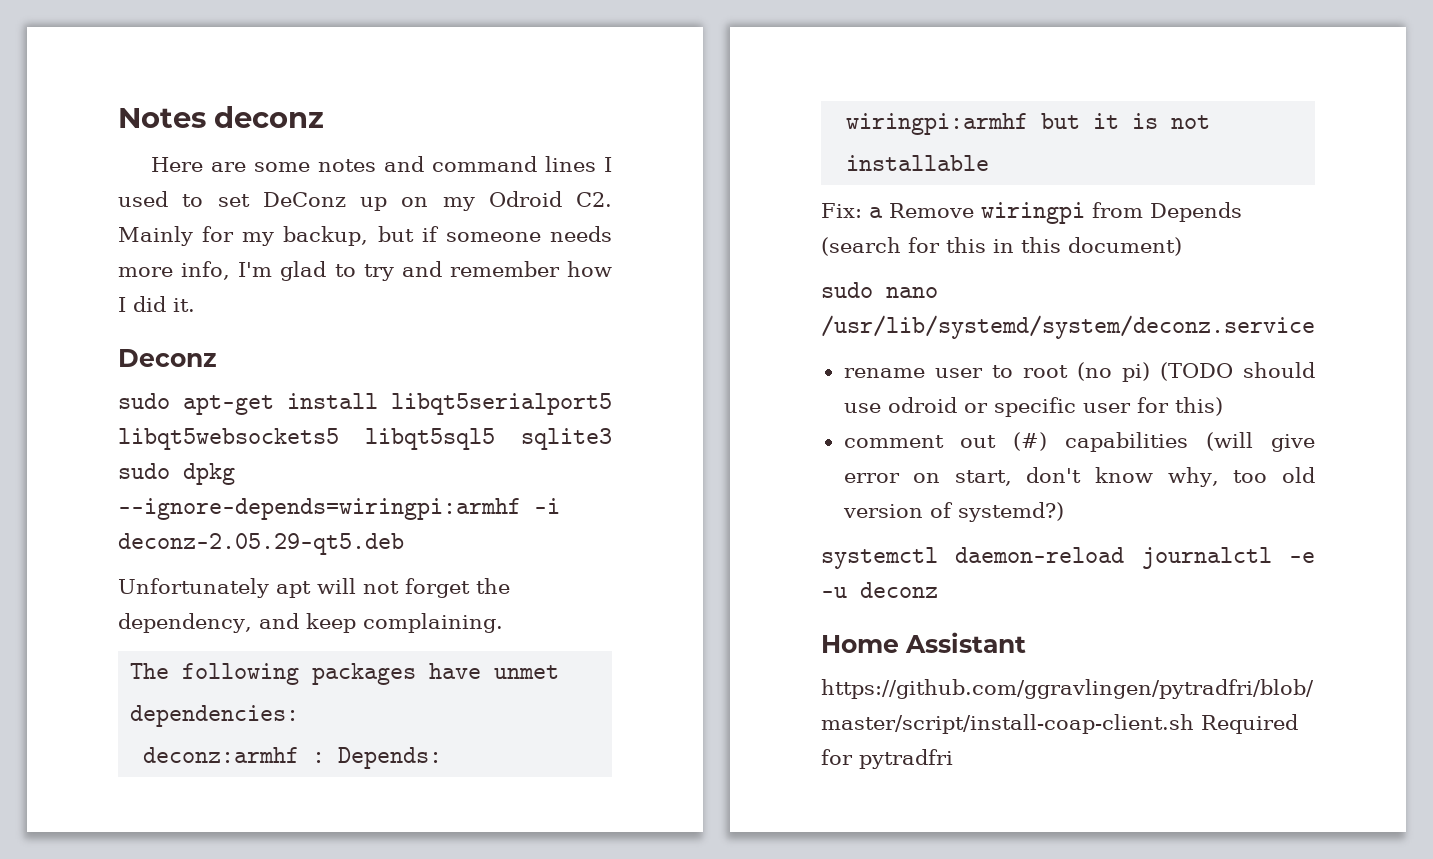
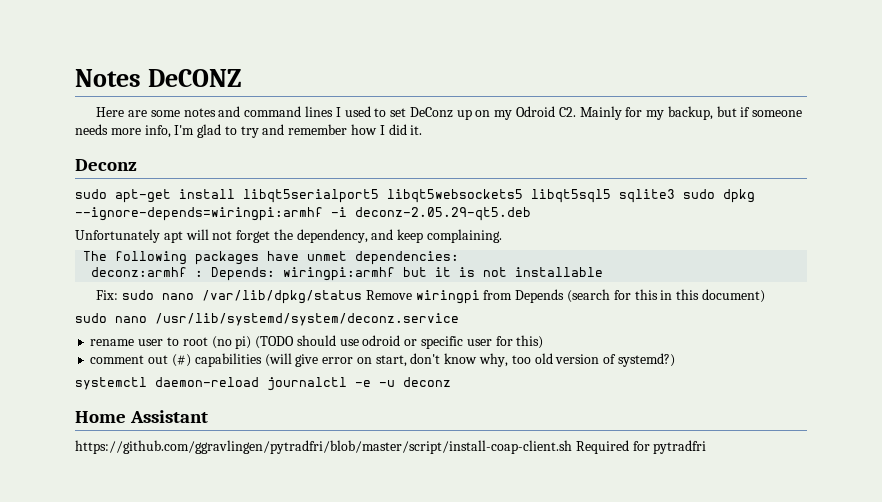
- Notes deconz
+ Notes DeCONZ
- Fix: a Remove wiringpi from Depends (search for this in this document)
+ Fix: sudo nano /var/lib/dpkg/status Remove wiringpi from Depends (search for this in this document)

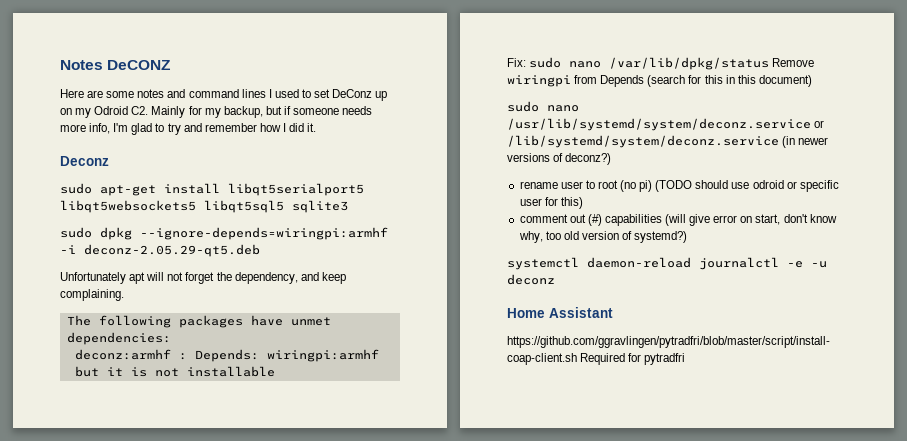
- sudo apt-get install libqt5serialport5 libqt5websockets5 libqt5sql5 sqlite3 sudo dpkg --ignore-depends=wiringpi:armhf -i deconz-2.05.29-qt5.deb
+ sudo apt-get install libqt5serialport5 libqt5websockets5 libqt5sql5 sqlite3
+ sudo dpkg --ignore-depends=wiringpi:armhf -i deconz-2.05.29-qt5.deb
- sudo nano /usr/lib/systemd/system/deconz.service
+ sudo nano /usr/lib/systemd/system/deconz.service or /lib/systemd/system/deconz.service (in newer versions of deconz?)

